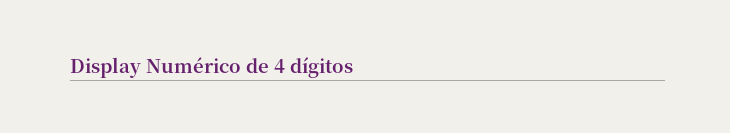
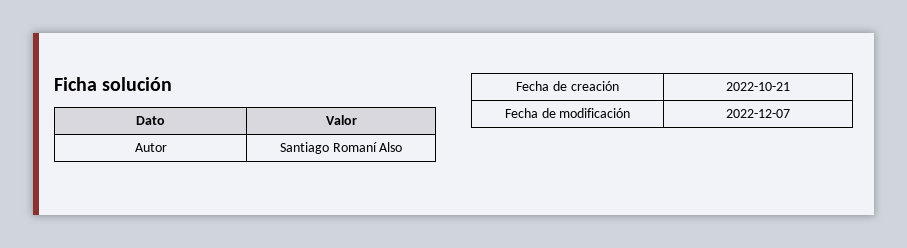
- Display Numérico de 4 dígitos
+ Ficha solución
+ Dato | Valor
+ Autor | Santiago Romaní Also
+ Fecha de creación | 2022-10-21
+ Fecha de modificación | 2022-12-07

